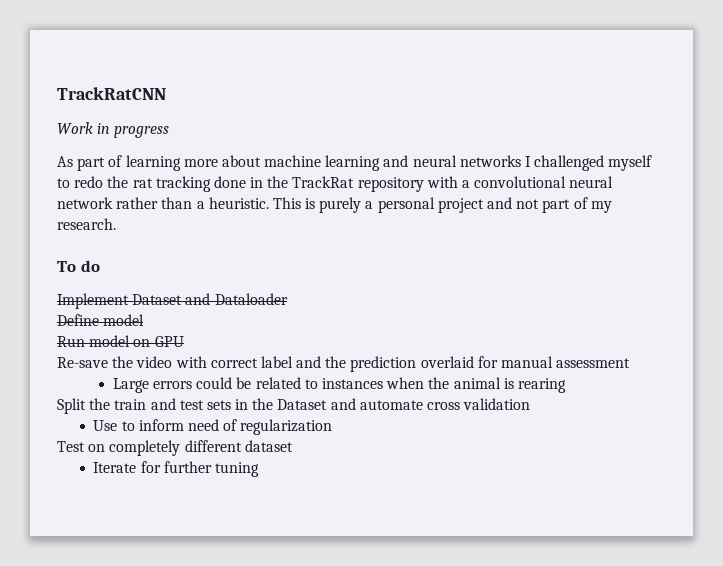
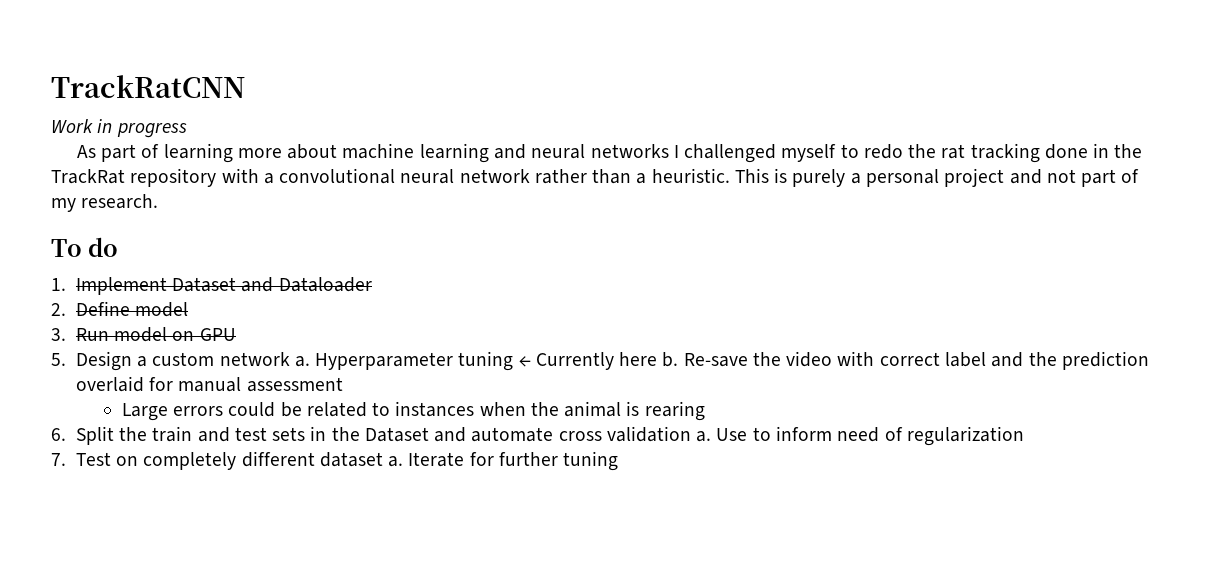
- Implement Dataset and Dataloader
+ 1. Implement Dataset and Dataloader
- Define model
+ 2. Define model
- Run model on GPU
+ 3. Run model on GPU
+ 5. Design a custom network a. Hyperparameter tuning ← Currently here b.
- Split the train and test sets in the Dataset and automate cross validation
- Use to inform need of regularization
+ 6. Split the train and test sets in the Dataset and automate cross validation a. Use to inform need of regularization
- Test on completely different dataset
- Iterate for further tuning
+ 7. Test on completely different dataset a. Iterate for further tuning

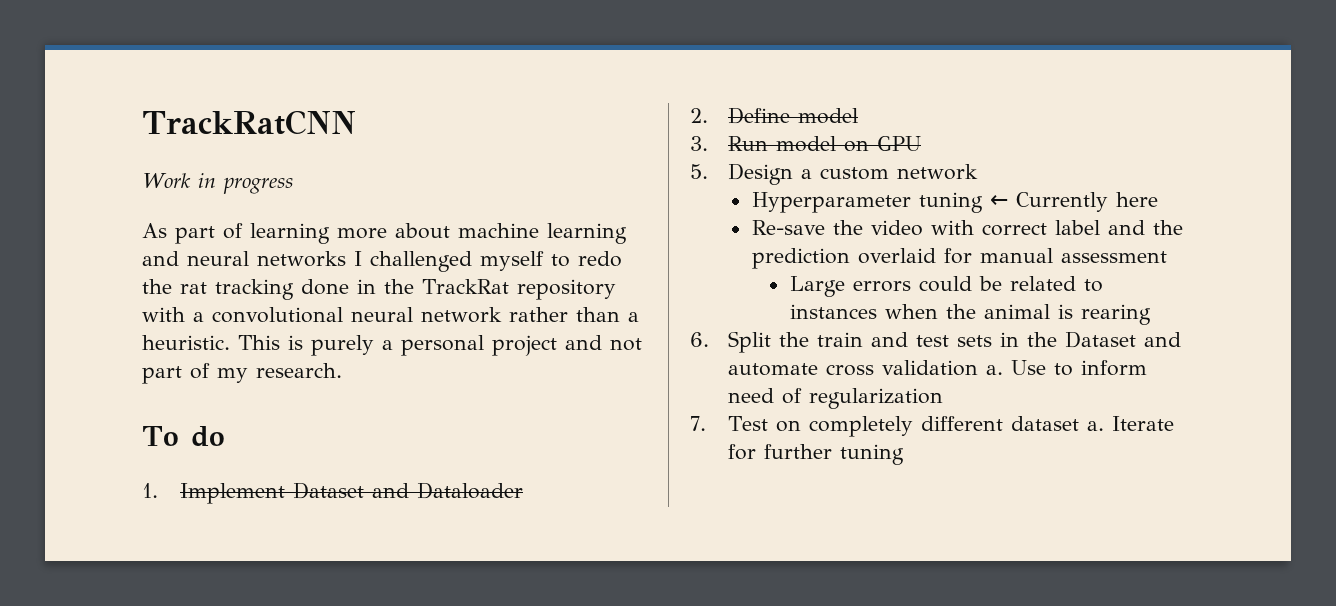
- 5. Design a custom network a. Hyperparameter tuning ← Currently here b. Re-save the video with correct label and the prediction overlaid for manual assessment
+ 5. Design a custom network
+ Hyperparameter tuning ← Currently here
+ Re-save the video with correct label and the prediction overlaid for manual assessment

